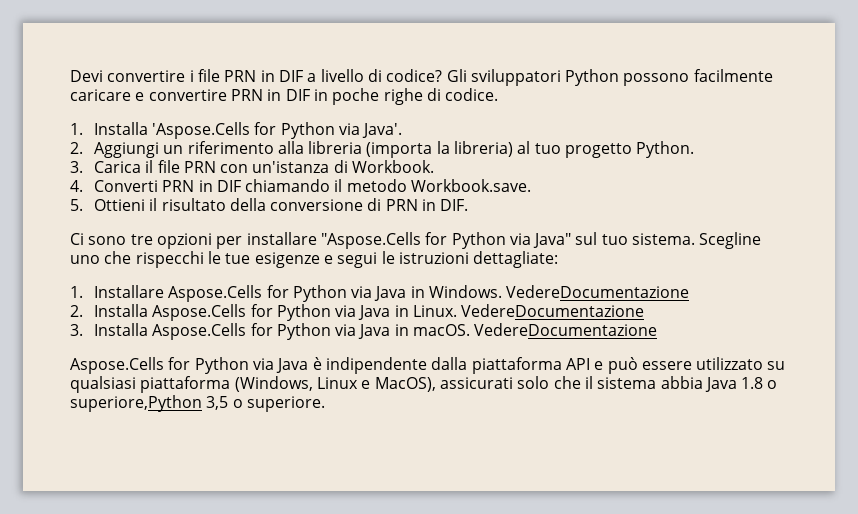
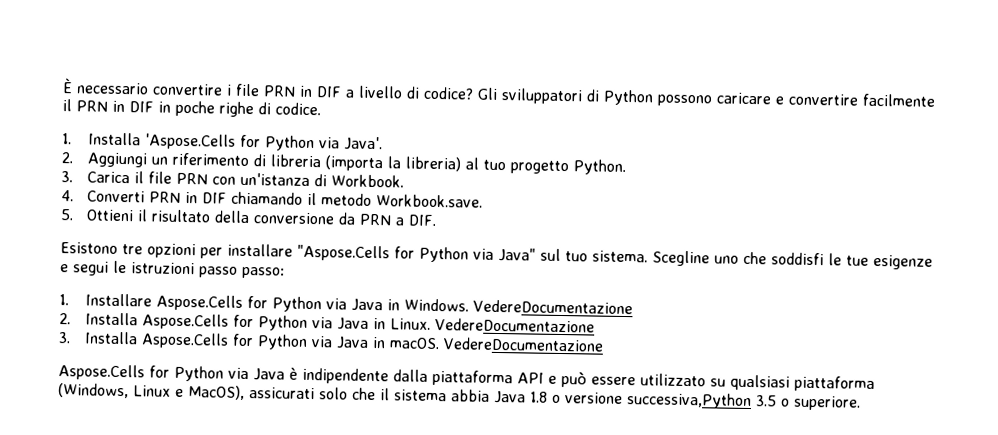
- Devi convertire i file PRN in DIF a livello di codice?
+ È necessario convertire i file PRN in DIF a livello di codice?
- Gli sviluppatori Python possono facilmente caricare e convertire PRN in DIF in poche righe di codice.
+ Gli sviluppatori di Python possono caricare e convertire facilmente il PRN in DIF in poche righe di codice.
- 2. Aggiungi un riferimento alla libreria (importa la libreria) al tuo progetto Python.
+ 2. Aggiungi un riferimento di libreria (importa la libreria) al tuo progetto Python.
- 5. Ottieni il risultato della conversione di PRN in DIF.
+ 5. Ottieni il risultato della conversione da PRN a DIF.
- Ci sono tre opzioni per installare "Aspose.Cells for Python via Java" sul tuo sistema.
+ Esistono tre opzioni per installare "Aspose.Cells for Python via Java" sul tuo sistema.
- Scegline uno che rispecchi le tue esigenze e segui le istruzioni dettagliate:
+ Scegline uno che soddisfi le tue esigenze e segui le istruzioni passo passo:
- Aspose.Cells for Python via Java è indipendente dalla piattaforma API e può essere utilizzato su qualsiasi piattaforma (Windows, Linux e MacOS), assicurati solo che il sistema abbia Java 1.8 o superiore,Python 3,5 o superiore.
+ Aspose.Cells for Python via Java è indipendente dalla piattaforma API e può essere utilizzato su qualsiasi piattaforma (Windows, Linux e MacOS), assicurati solo che il sistema abbia Java 1.8 o versione successiva,Python 3.5 o superiore.

